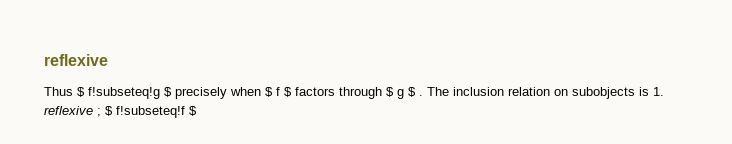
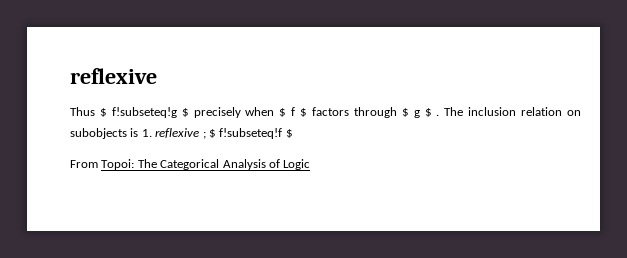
+ From Topoi: The Categorical Analysis of Logic

